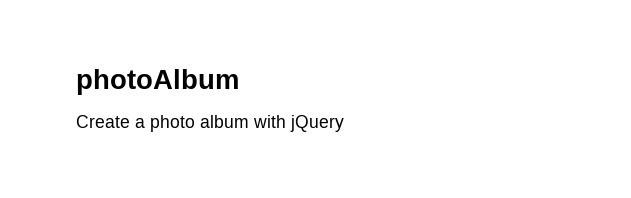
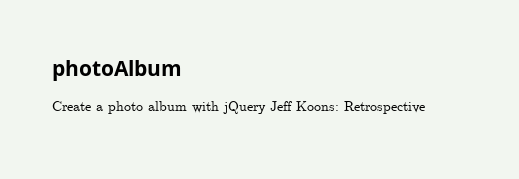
- Create a photo album with jQuery
+ Create a photo album with jQuery Jeff Koons: Retrospective

